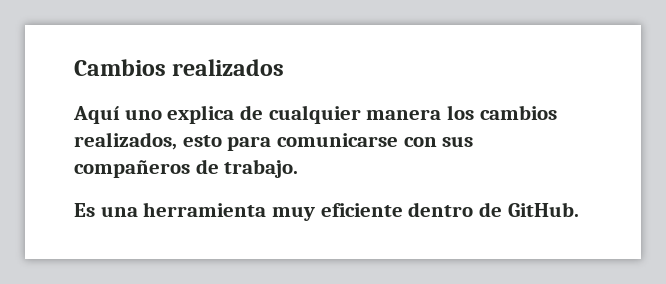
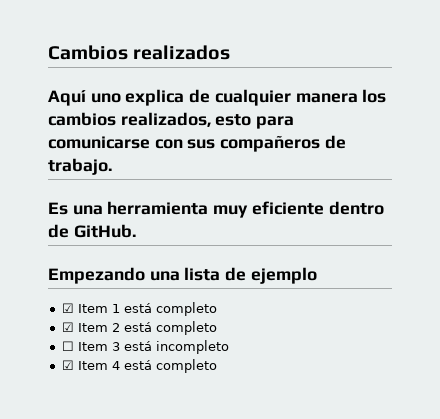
+ Empezando una lista de ejemplo
+ ☑ Item 1 está completo
+ ☑ Item 2 está completo
+ ☐ Item 3 está incompleto
+ ☑ Item 4 está completo

